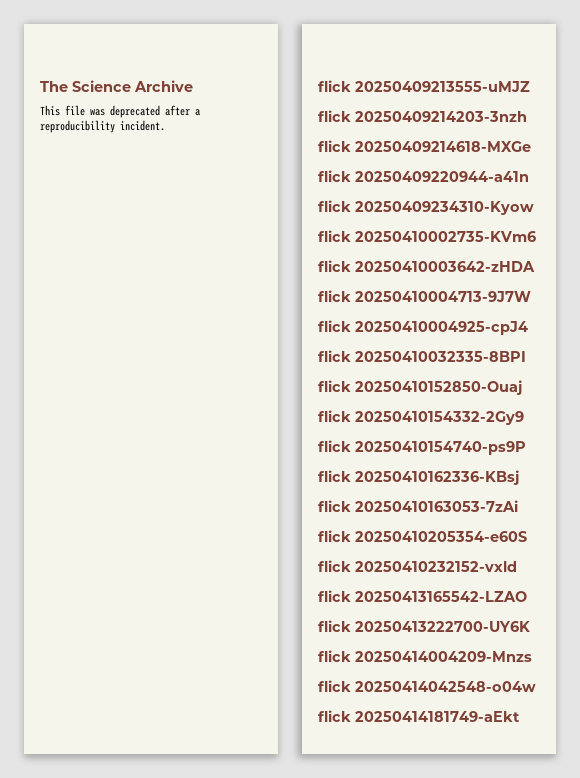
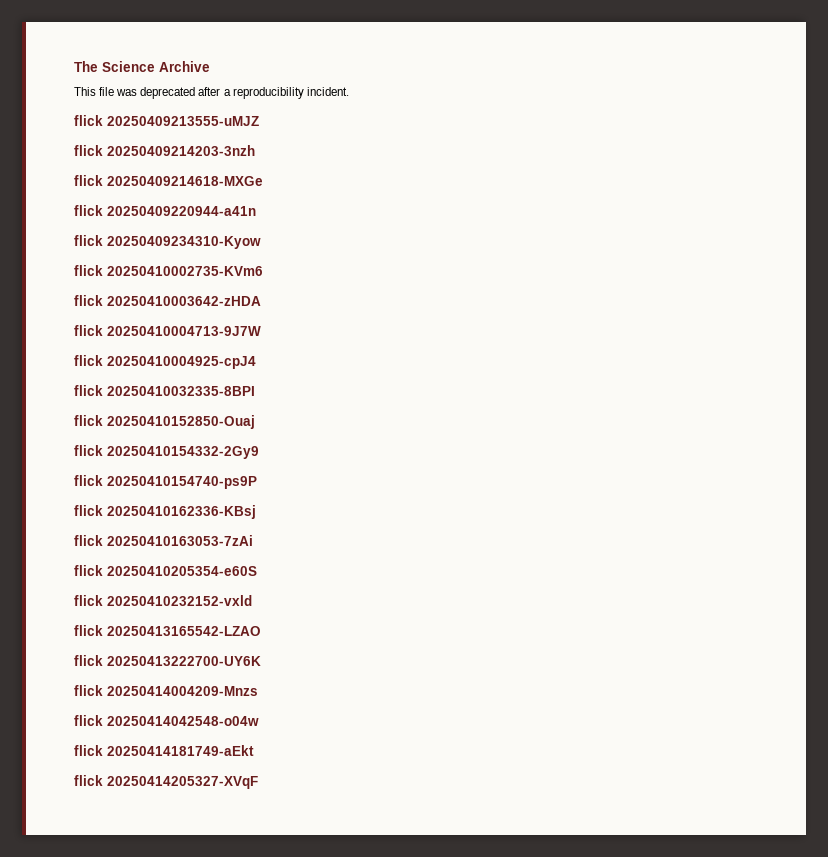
+ flick 20250414205327-XVqF

